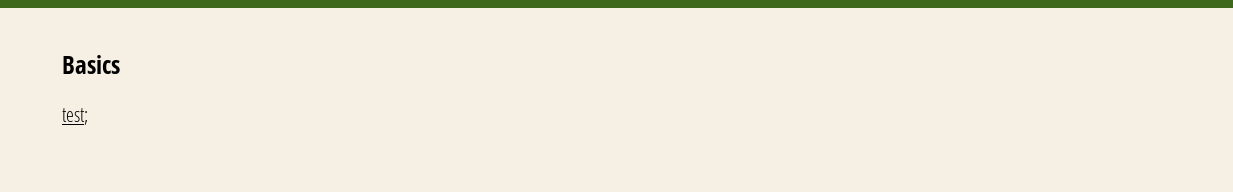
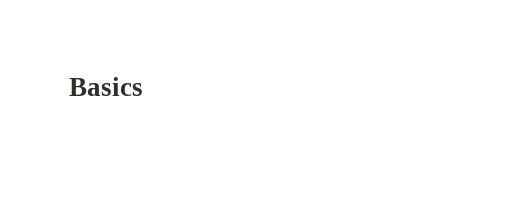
- test;

